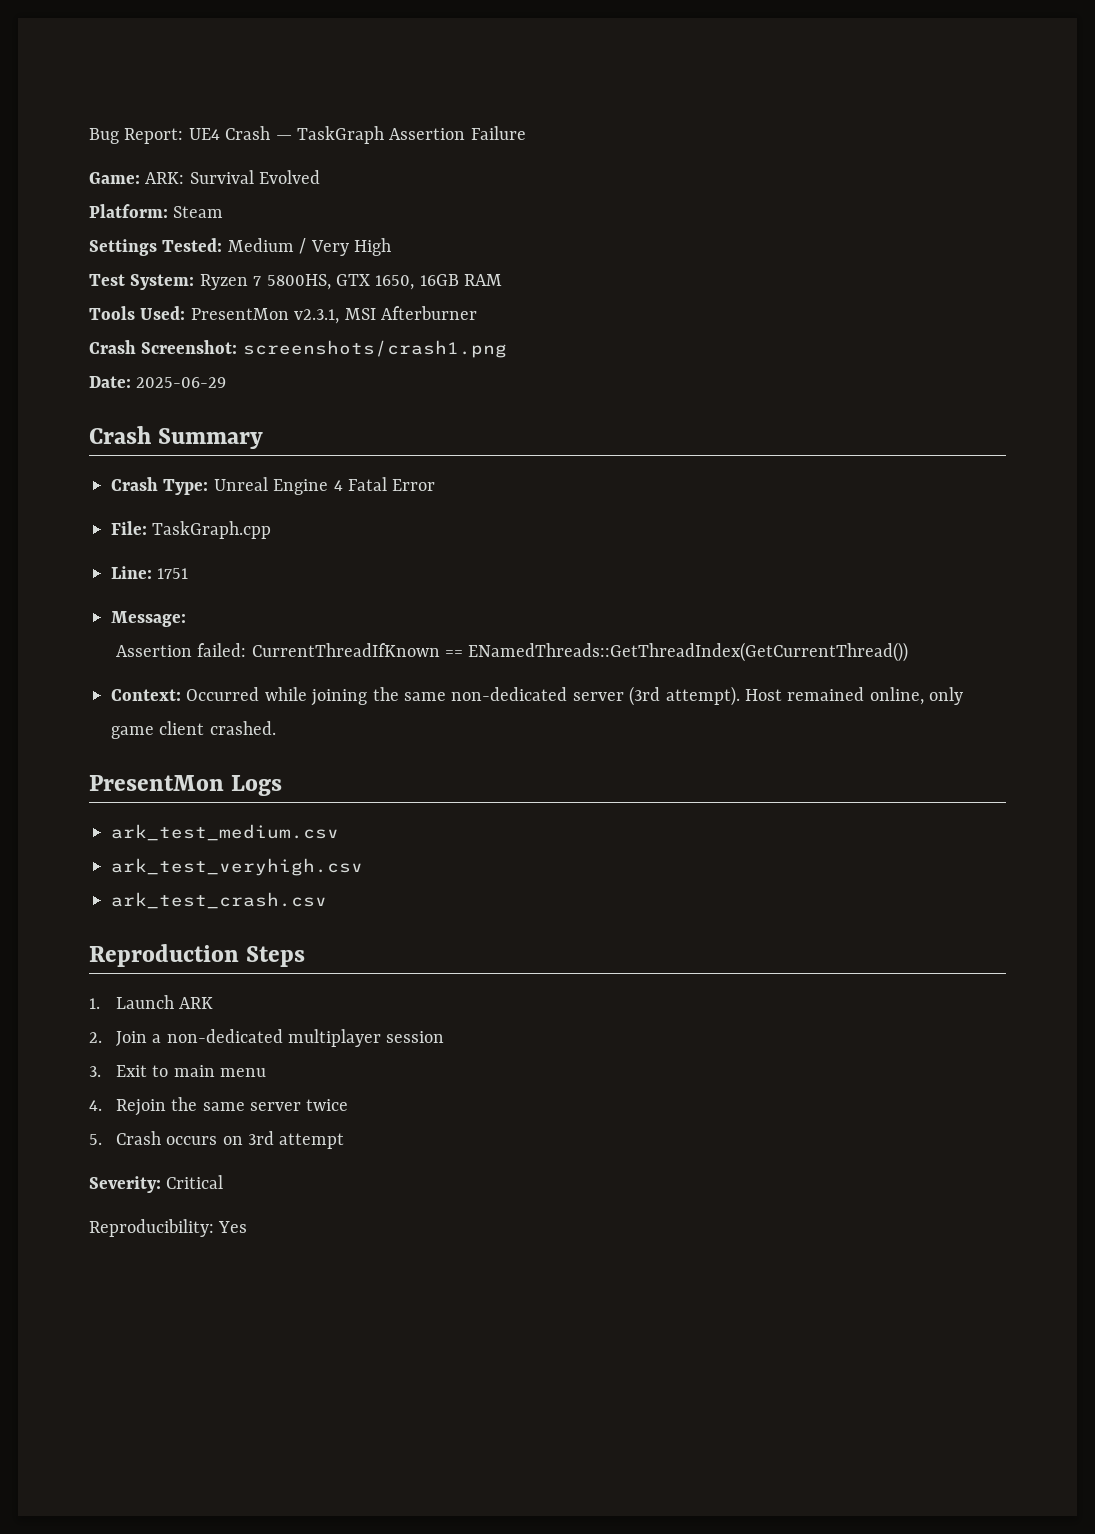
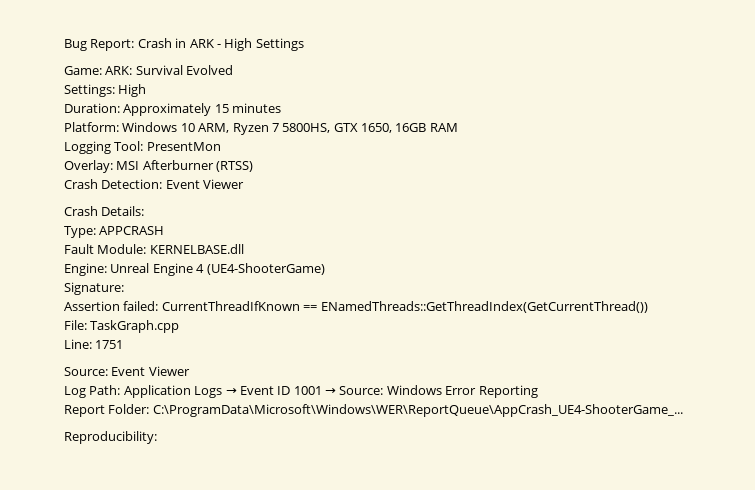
- Bug Report: UE4 Crash — TaskGraph Assertion Failure
+ Bug Report: Crash in ARK - High Settings
  Game: ARK: Survival Evolved
- Platform: Steam
- Settings Tested: Medium / Very High
- Test System: Ryzen 7 5800HS, GTX 1650, 16GB RAM
+ Settings: High
+ Duration: Approximately 15 minutes
+ Platform: Windows 10 ARM, Ryzen 7 5800HS, GTX 1650, 16GB RAM
- Tools Used: PresentMon v2.3.1, MSI Afterburner
- Crash Screenshot: screenshots/crash1.png
- Date: 2025-06-29
- Crash Summary
- Crash Type: Unreal Engine 4 Fatal Error
+ Logging Tool: PresentMon
+ Overlay: MSI Afterburner (RTSS)
+ Crash Detection: Event Viewer
+ Crash Details:
+ Type: APPCRASH
+ Fault Module: KERNELBASE.dll
+ Engine: Unreal Engine 4 (UE4-ShooterGame)
+ Signature:
+ Assertion failed: CurrentThreadIfKnown == ENamedThreads::GetThreadIndex(GetCurrentThread())
  File: TaskGraph.cpp
  Line: 1751
- Message:
- Assertion failed: CurrentThreadIfKnown == ENamedThreads::GetThreadIndex(GetCurrentThread())
- Context: Occurred while joining the same non-dedicated server (3rd attempt). Host remained online, only game client crashed.
- PresentMon Logs
- ark_test_medium.csv
- ark_test_veryhigh.csv
- ark_test_crash.csv
- Reproduction Steps
- 1. Launch ARK
- 2. Join a non-dedicated multiplayer session
- 3. Exit to main menu
- 4. Rejoin the same server twice
- 5. Crash occurs on 3rd attempt
- Severity: Critical
+ Source: Event Viewer
+ Log Path: Application Logs → Event ID 1001 → Source: Windows Error Reporting
+ Report Folder: C:\ProgramData\Microsoft\Windows\WER\ReportQueue\AppCrash_UE4-ShooterGame_...
- Reproducibility: Yes
+ Reproducibility:

